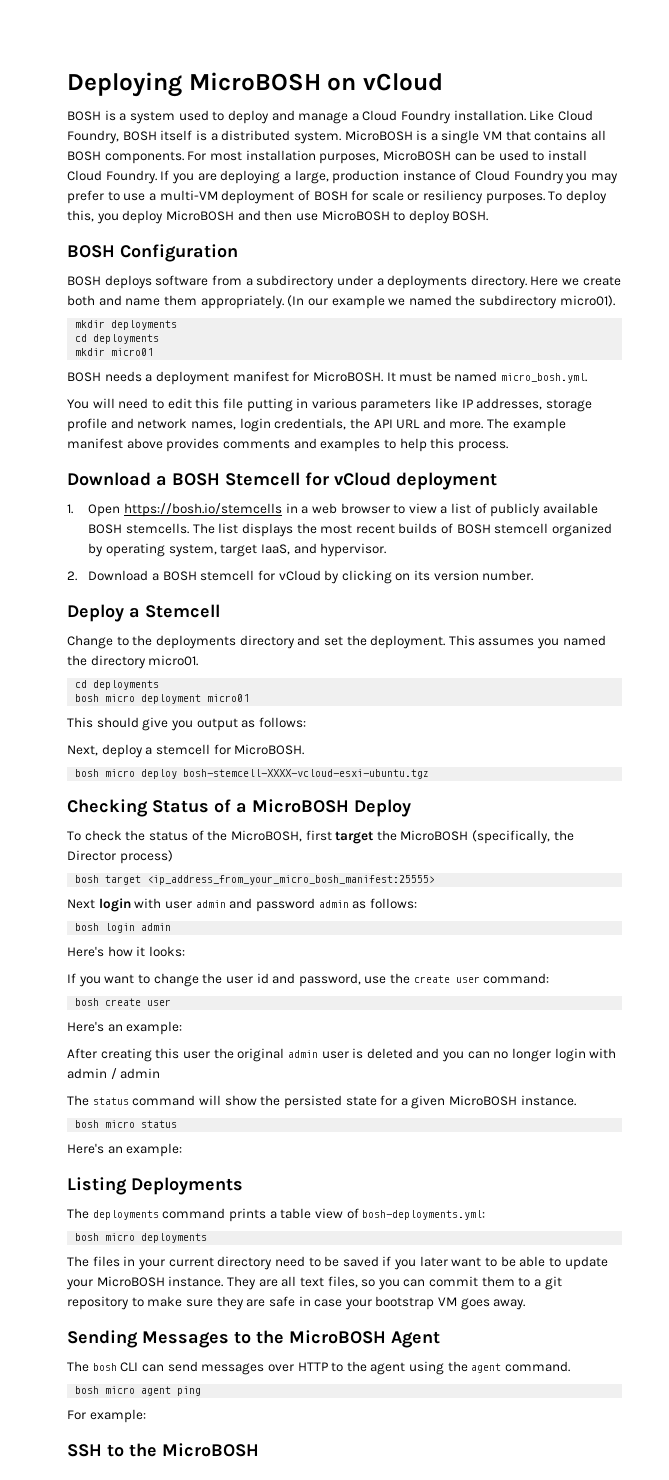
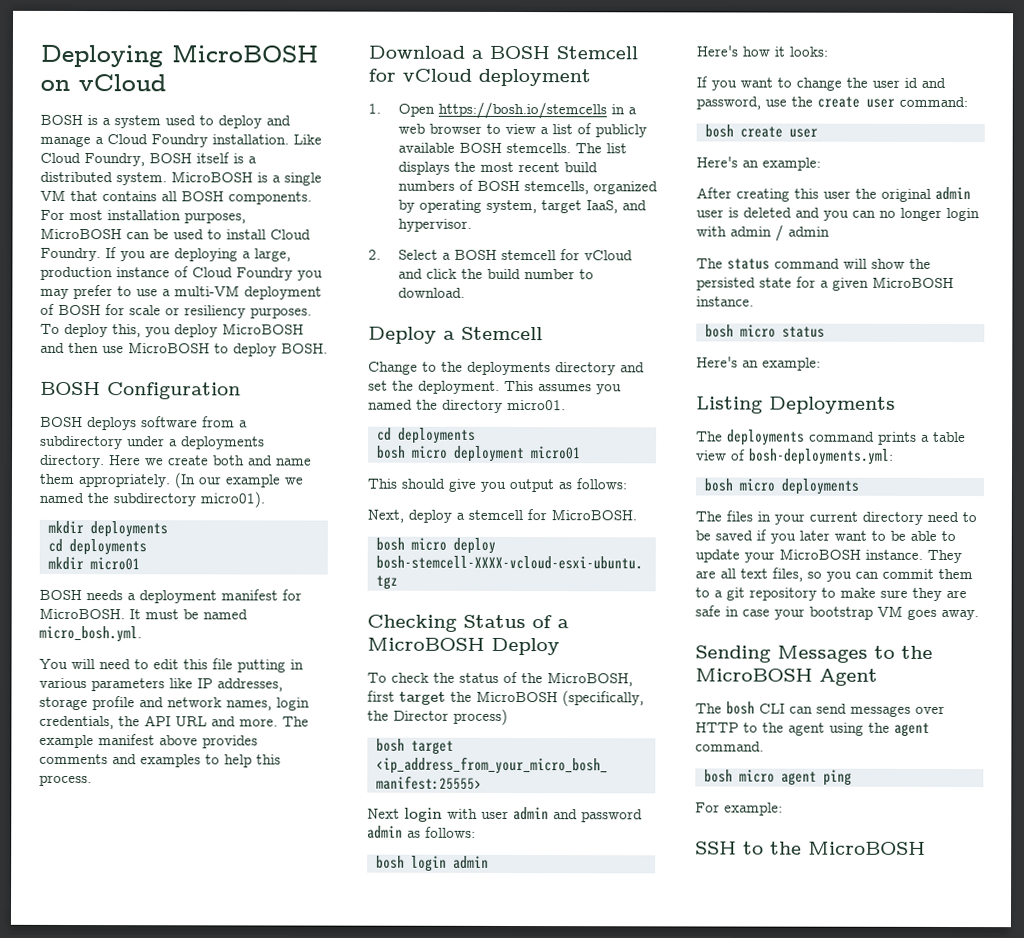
- The list displays the most recent builds of BOSH stemcell organized by operating system, target IaaS, and hypervisor.
+ The list displays the most recent build numbers of BOSH stemcells, organized by operating system, target IaaS, and hypervisor.
- 2. Download a BOSH stemcell for vCloud by clicking on its version number.
+ 2. Select a BOSH stemcell for vCloud and click the build number to download.

